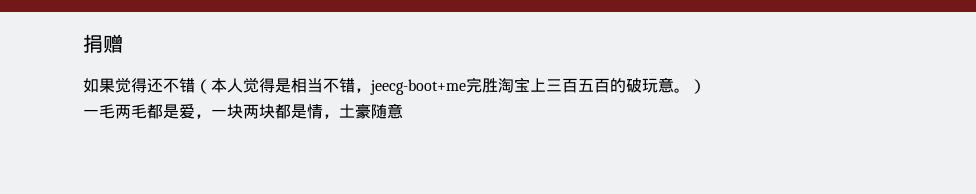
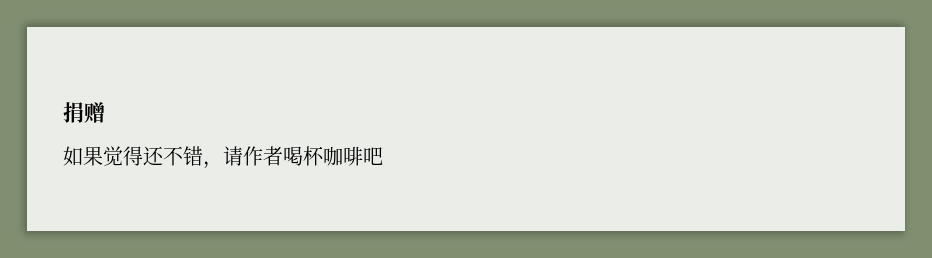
- 如果觉得还不错（本人觉得是相当不错，jeecg-boot+me完胜淘宝上三百五百的破玩意。）
- 一毛两毛都是爱，一块两块都是情，土豪随意
+ 如果觉得还不错，请作者喝杯咖啡吧

